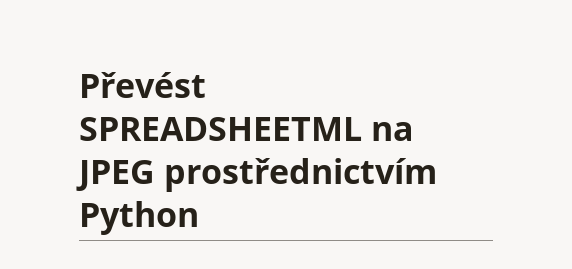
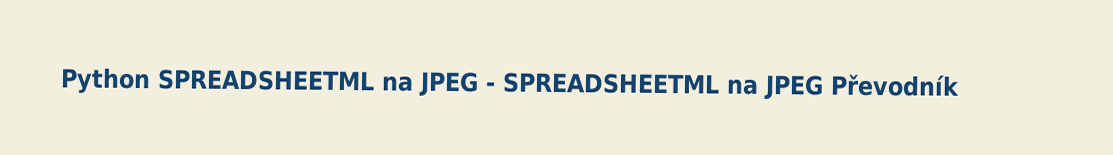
- Převést SPREADSHEETML na JPEG prostřednictvím Python
+ Python SPREADSHEETML na JPEG - SPREADSHEETML na JPEG Převodník

